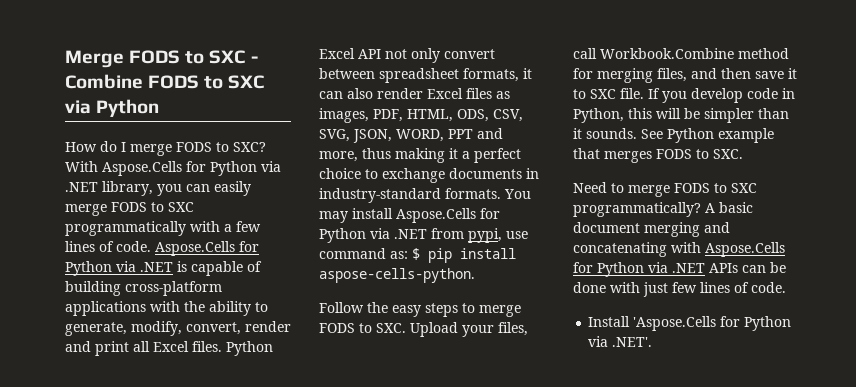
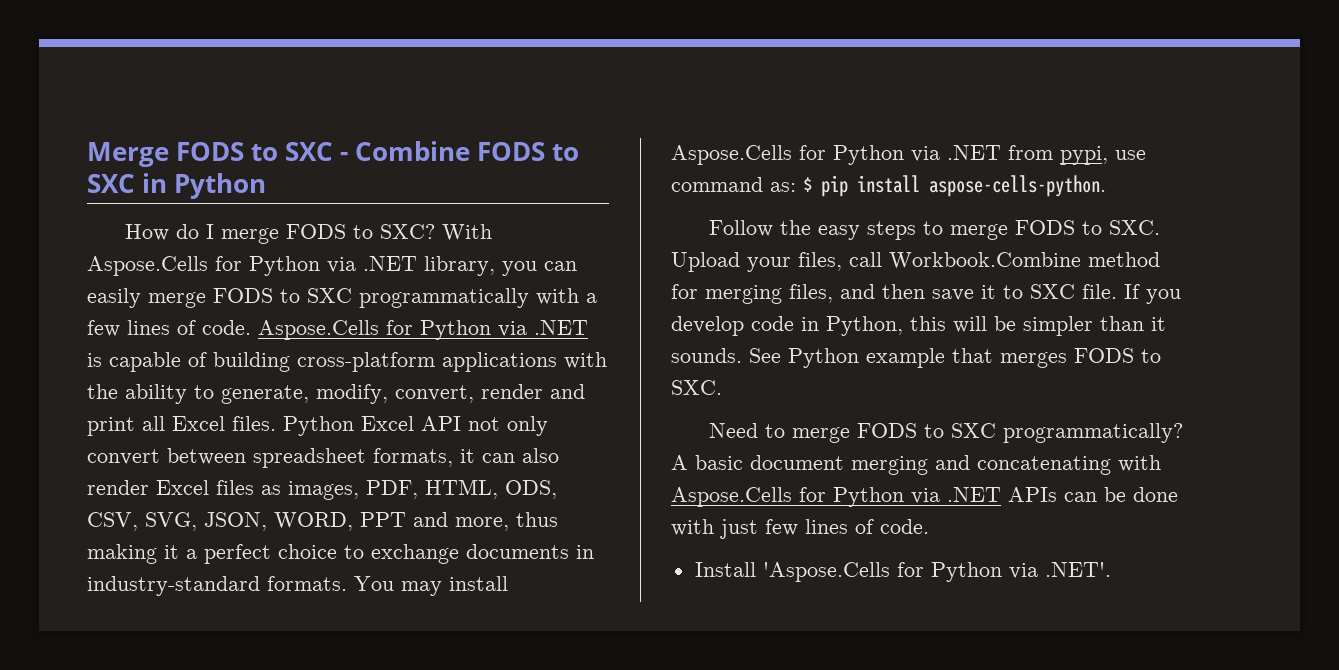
- Merge FODS to SXC - Combine FODS to SXC via Python
+ Merge FODS to SXC - Combine FODS to SXC in Python

